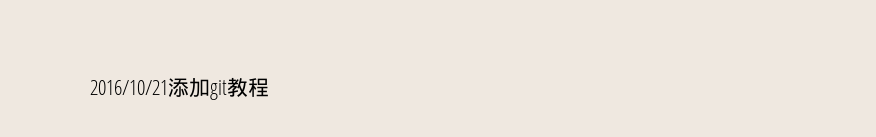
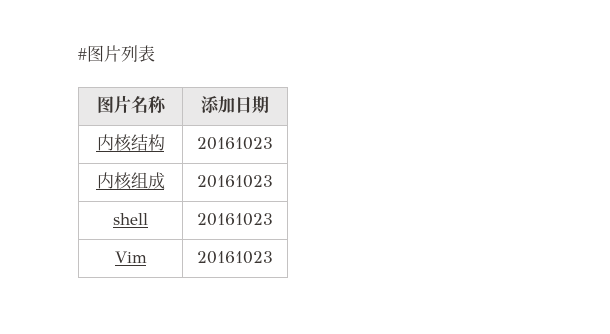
- 2016/10/21添加git教程
+ #图片列表
+ 图片名称 | 添加日期
+ 内核结构 | 20161023
+ 内核组成 | 20161023
+ shell | 20161023
+ Vim | 20161023

